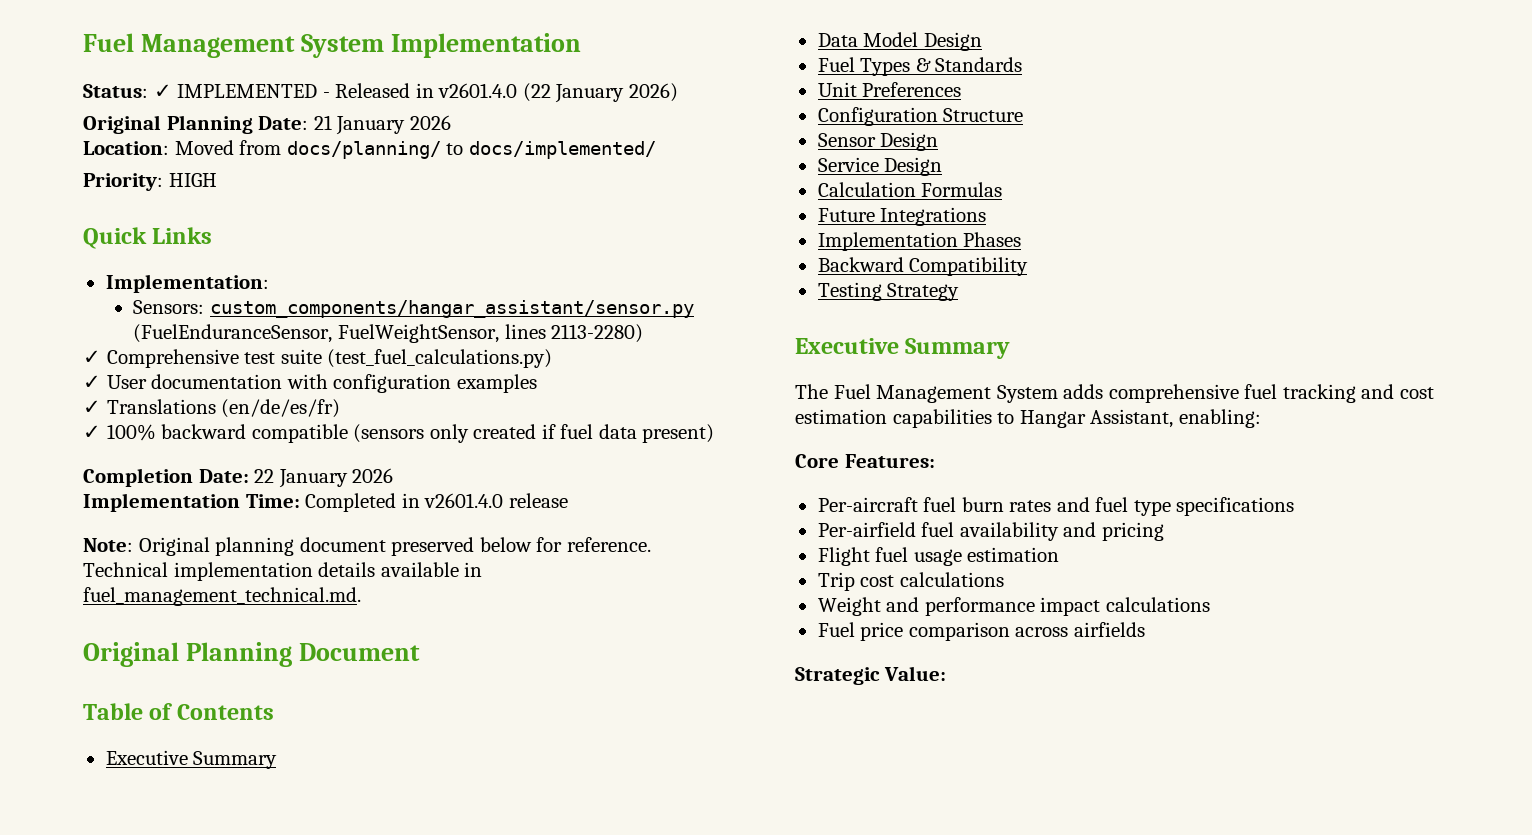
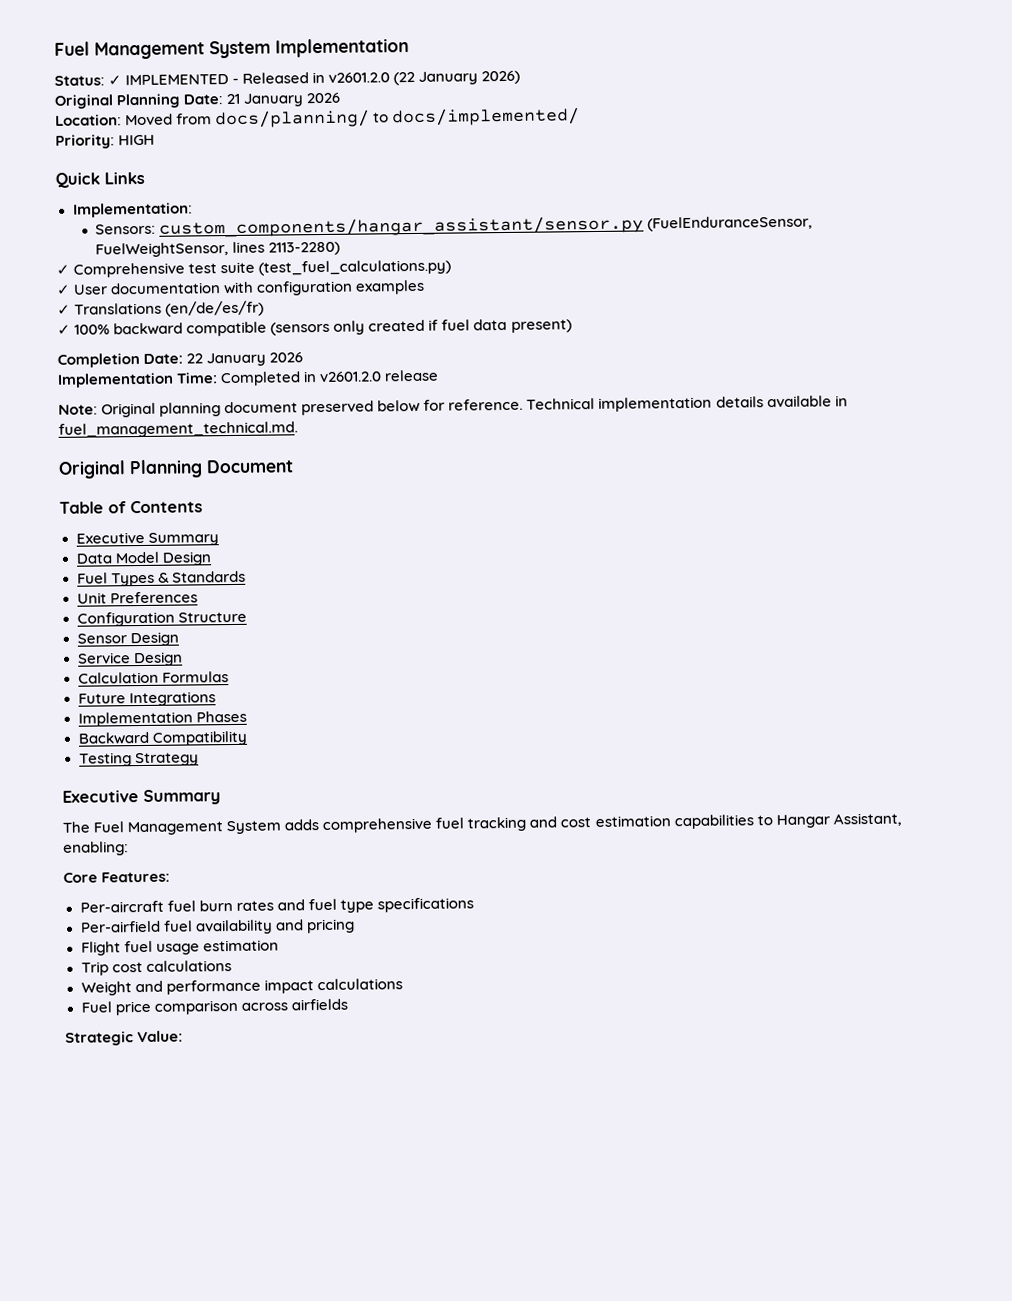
- Status: ✓ IMPLEMENTED - Released in v2601.4.0 (22 January 2026)
+ Status: ✓ IMPLEMENTED - Released in v2601.2.0 (22 January 2026)
- Implementation Time: Completed in v2601.4.0 release
+ Implementation Time: Completed in v2601.2.0 release

